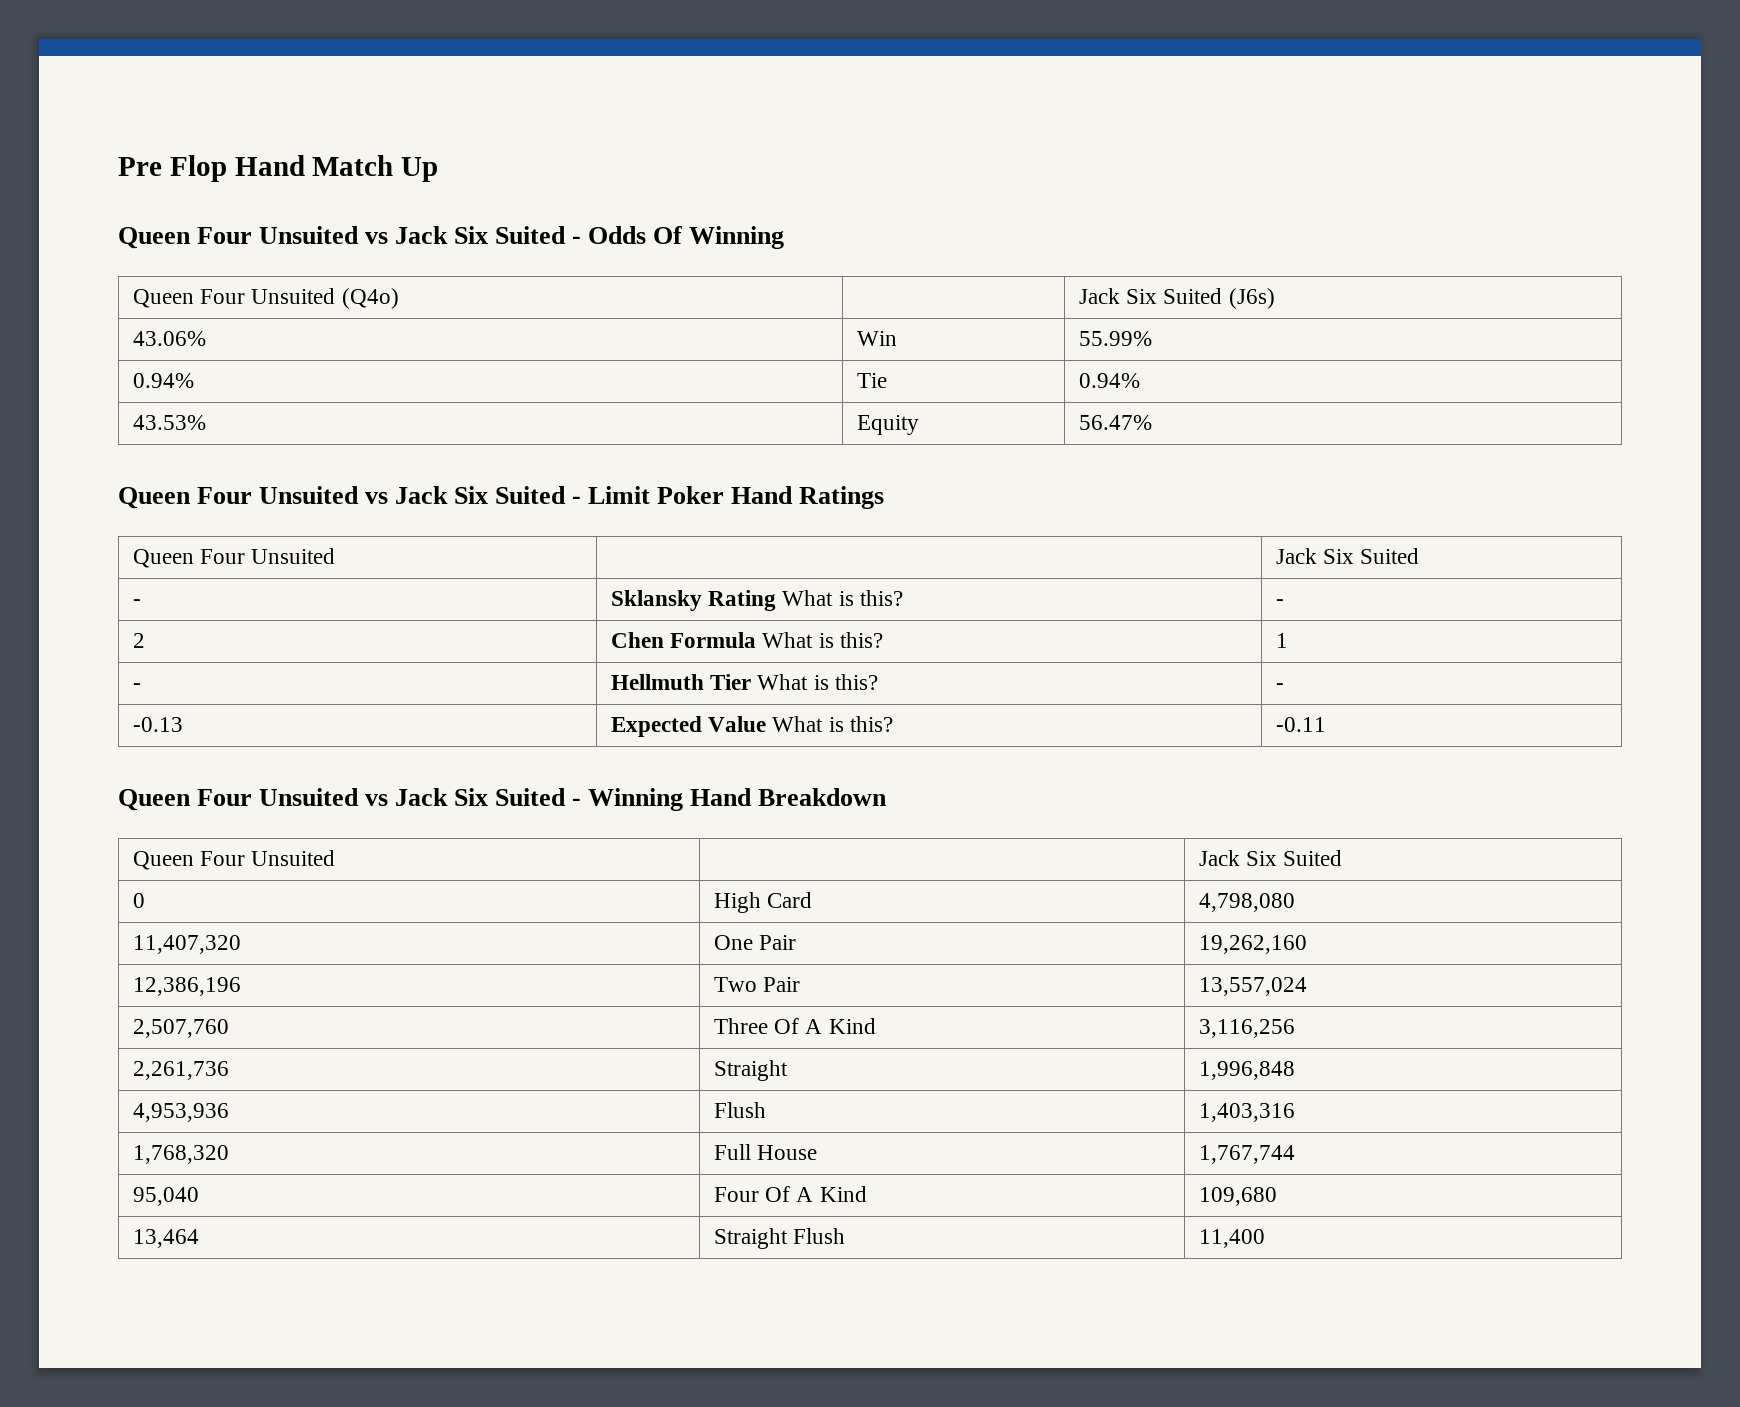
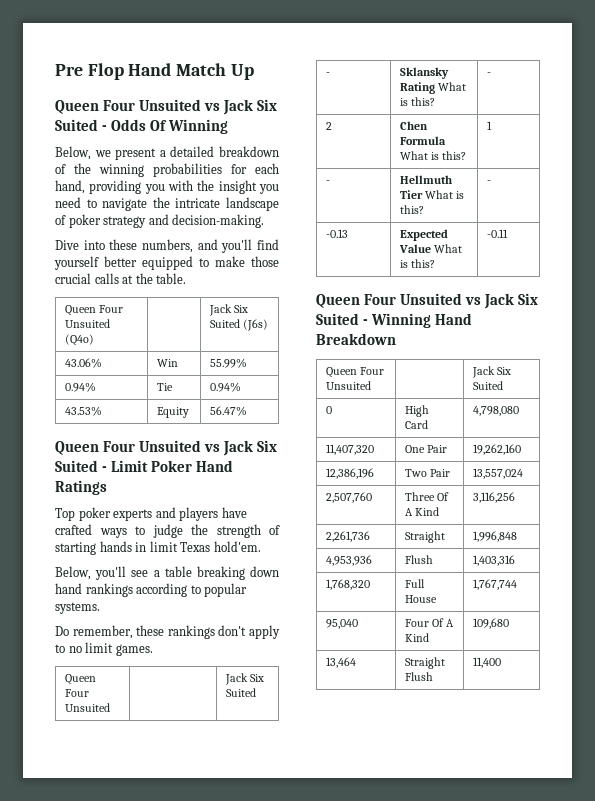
+ Below, we present a detailed breakdown of the winning probabilities for each hand, providing you with the insight you need to navigate the intricate landscape of poker strategy and decision-making.
+ Dive into these numbers, and you'll find yourself better equipped to make those crucial calls at the table.
+ Top poker experts and players have crafted ways to judge the strength of starting hands in limit Texas hold'em.
+ Below, you'll see a table breaking down hand rankings according to popular systems.
+ Do remember, these rankings don't apply to no limit games.

